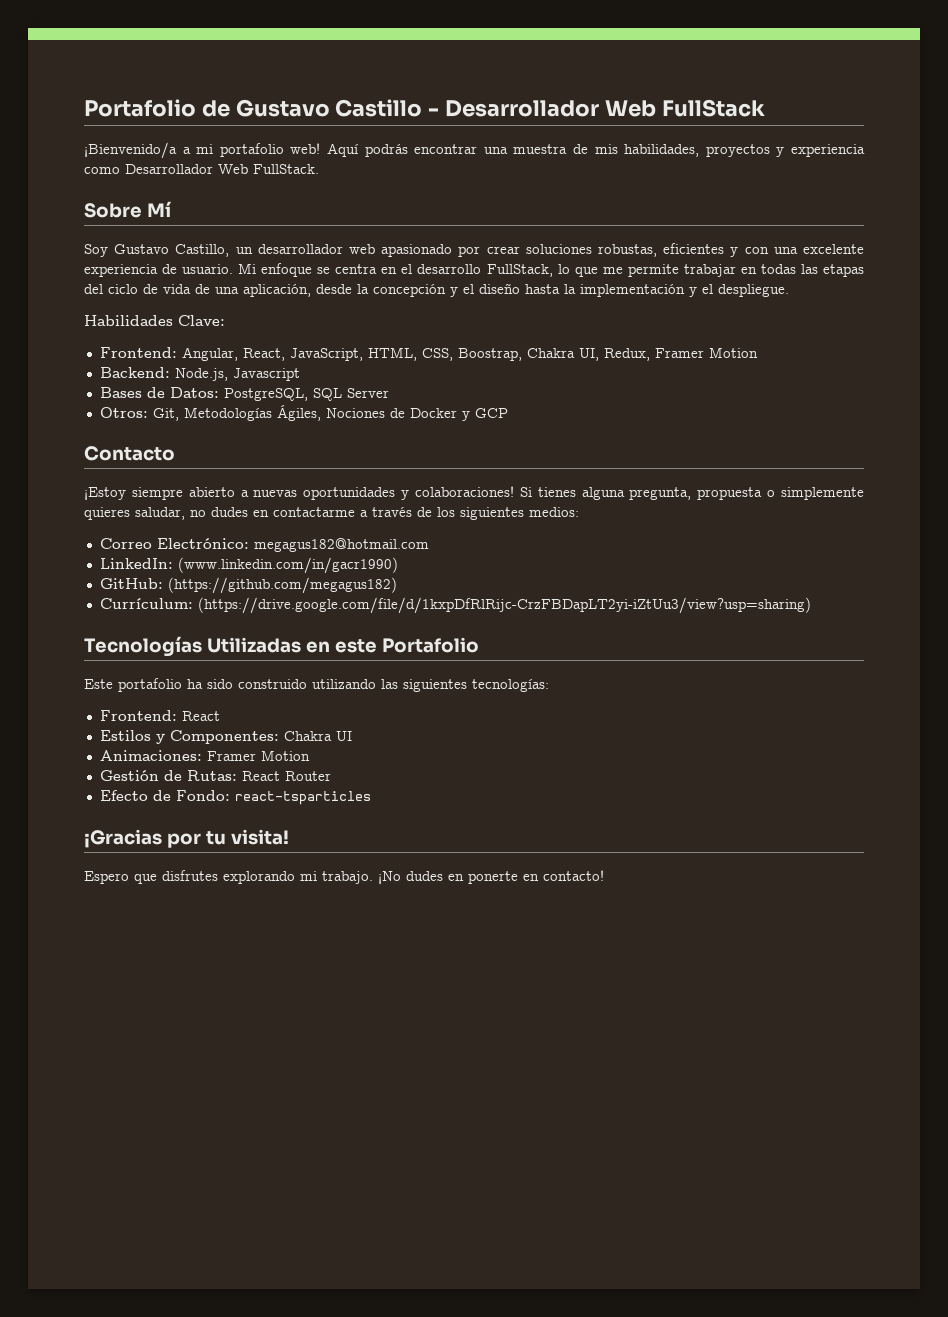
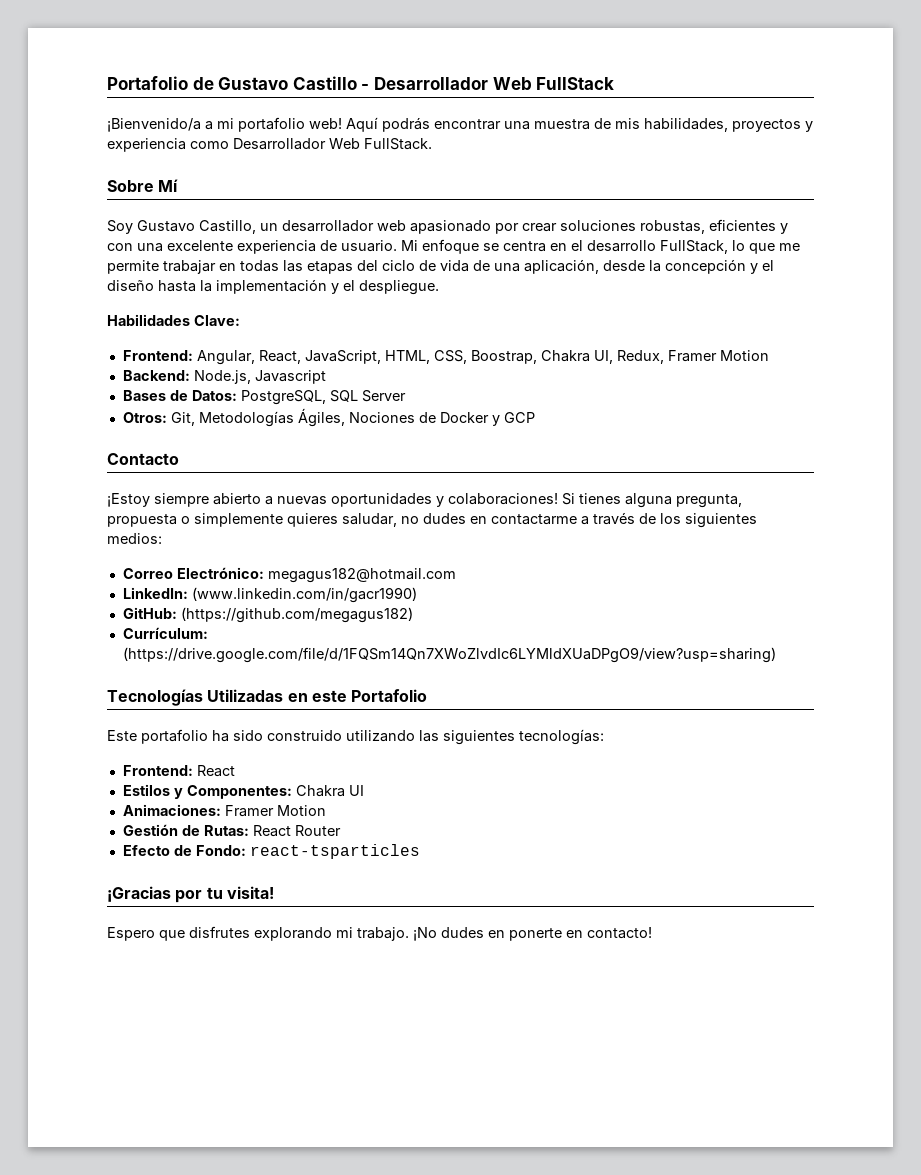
- Currículum: (https://drive.google.com/file/d/1kxpDfRlRijc-CrzFBDapLT2yi-iZtUu3/view?usp=sharing)
+ Currículum: (https://drive.google.com/file/d/1FQSm14Qn7XWoZlvdIc6LYMldXUaDPgO9/view?usp=sharing)

